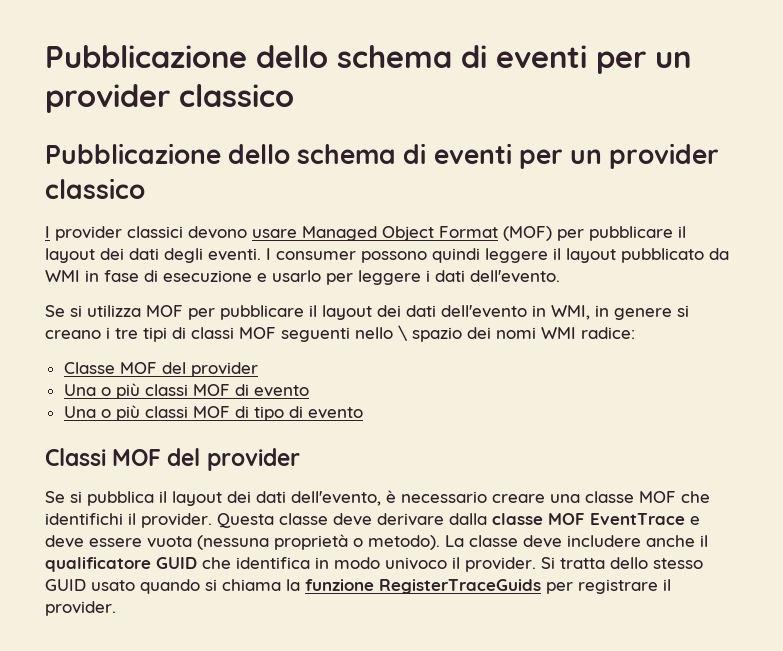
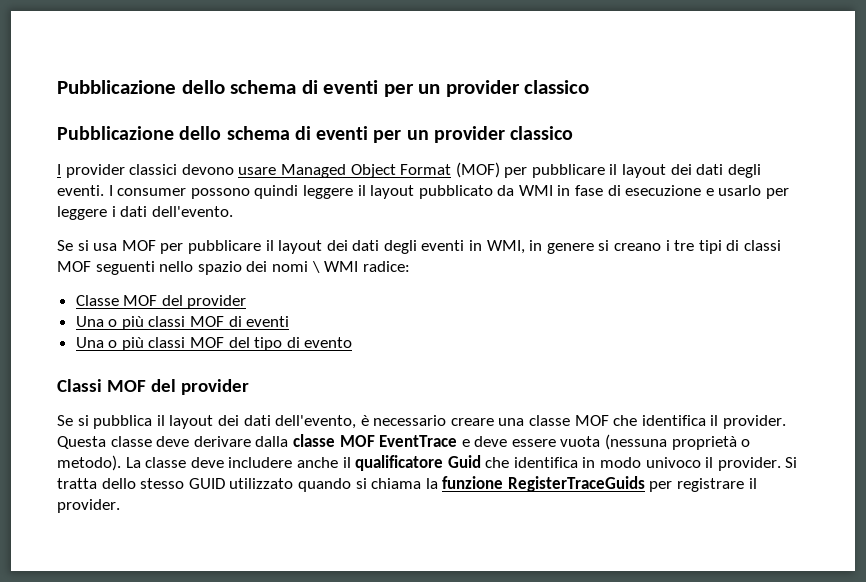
- Se si utilizza MOF per pubblicare il layout dei dati dell'evento in WMI, in genere si creano i tre tipi di classi MOF seguenti nello \ spazio dei nomi WMI radice:
+ Se si usa MOF per pubblicare il layout dei dati degli eventi in WMI, in genere si creano i tre tipi di classi MOF seguenti nello spazio dei nomi \ WMI radice:
- Una o più classi MOF di evento
- Una o più classi MOF di tipo di evento
+ Una o più classi MOF di eventi
+ Una o più classi MOF del tipo di evento
- Se si pubblica il layout dei dati dell'evento, è necessario creare una classe MOF che identifichi il provider.
+ Se si pubblica il layout dei dati dell'evento, è necessario creare una classe MOF che identifica il provider.
- La classe deve includere anche il qualificatore GUID che identifica in modo univoco il provider.
+ La classe deve includere anche il qualificatore Guid che identifica in modo univoco il provider.
- Si tratta dello stesso GUID usato quando si chiama la funzione RegisterTraceGuids per registrare il provider.
+ Si tratta dello stesso GUID utilizzato quando si chiama la funzione RegisterTraceGuids per registrare il provider.

